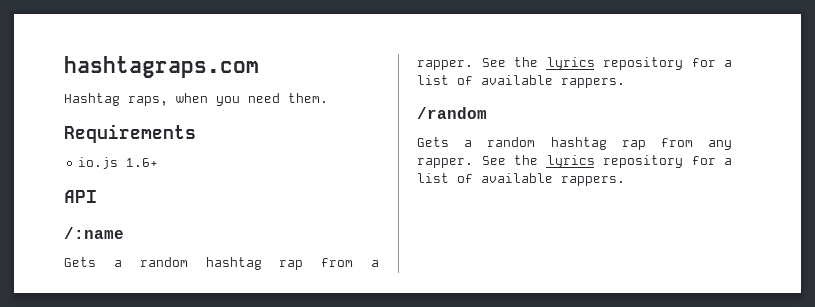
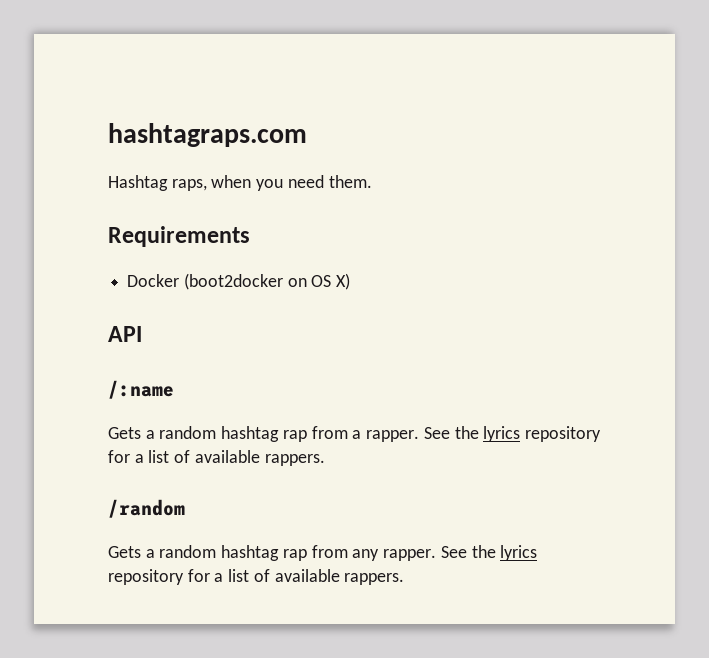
- io.js 1.6+
+ Docker (boot2docker on OS X)

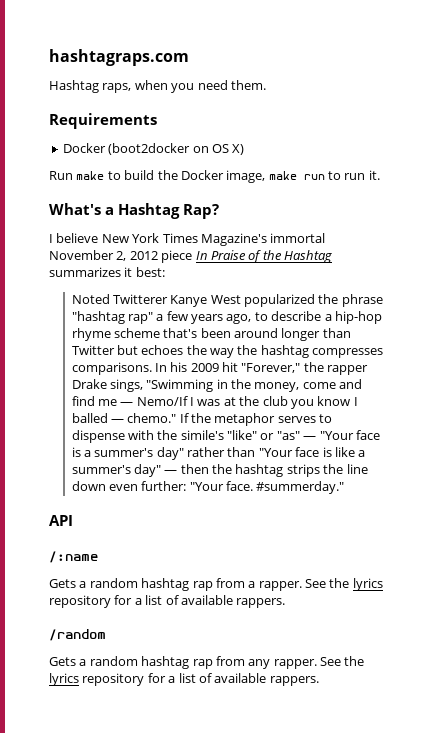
+ Run make to build the Docker image, make run to run it.
+ What's a Hashtag Rap?
+ I believe New York Times Magazine's immortal November 2, 2012 piece In Praise of the Hashtag summarizes it best:
+ Noted Twitterer Kanye West popularized the phrase "hashtag rap" a few years ago, to describe a hip-hop rhyme scheme that's been around longer than Twitter but echoes the way the hashtag compresses comparisons. In his 2009 hit "Forever," the rapper Drake sings, "Swimming in the money, come and find me — Nemo/If I was at the club you know I balled — chemo." If the metaphor serves to dispense with the simile's "like" or "as" — "Your face is a summer's day" rather than "Your face is like a summer's day" — then the hashtag strips the line down even further: "Your face. #summerday."

